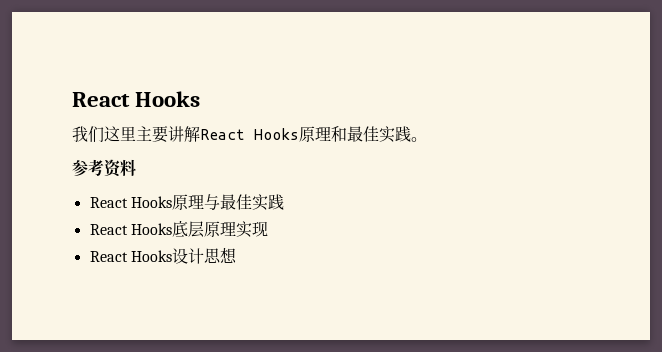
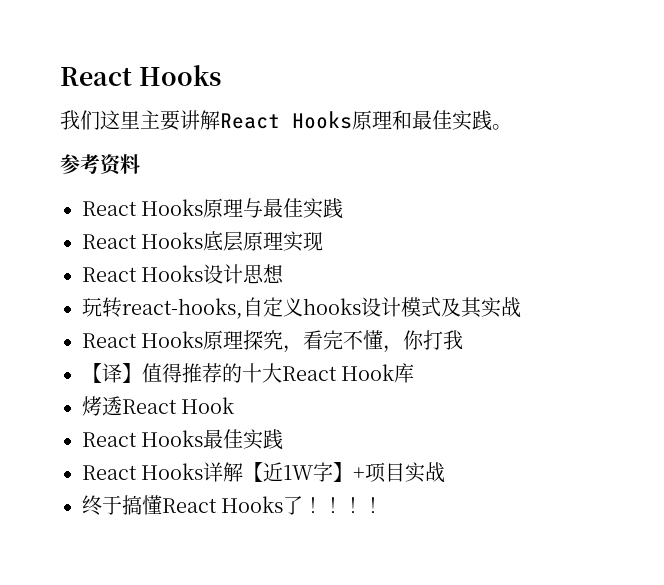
+ 玩转react-hooks,自定义hooks设计模式及其实战
+ React Hooks原理探究，看完不懂，你打我
+ 【译】值得推荐的十大React Hook库
+ 烤透React Hook
+ React Hooks最佳实践
+ React Hooks详解【近1W字】+项目实战
+ 终于搞懂React Hooks了！！！！

